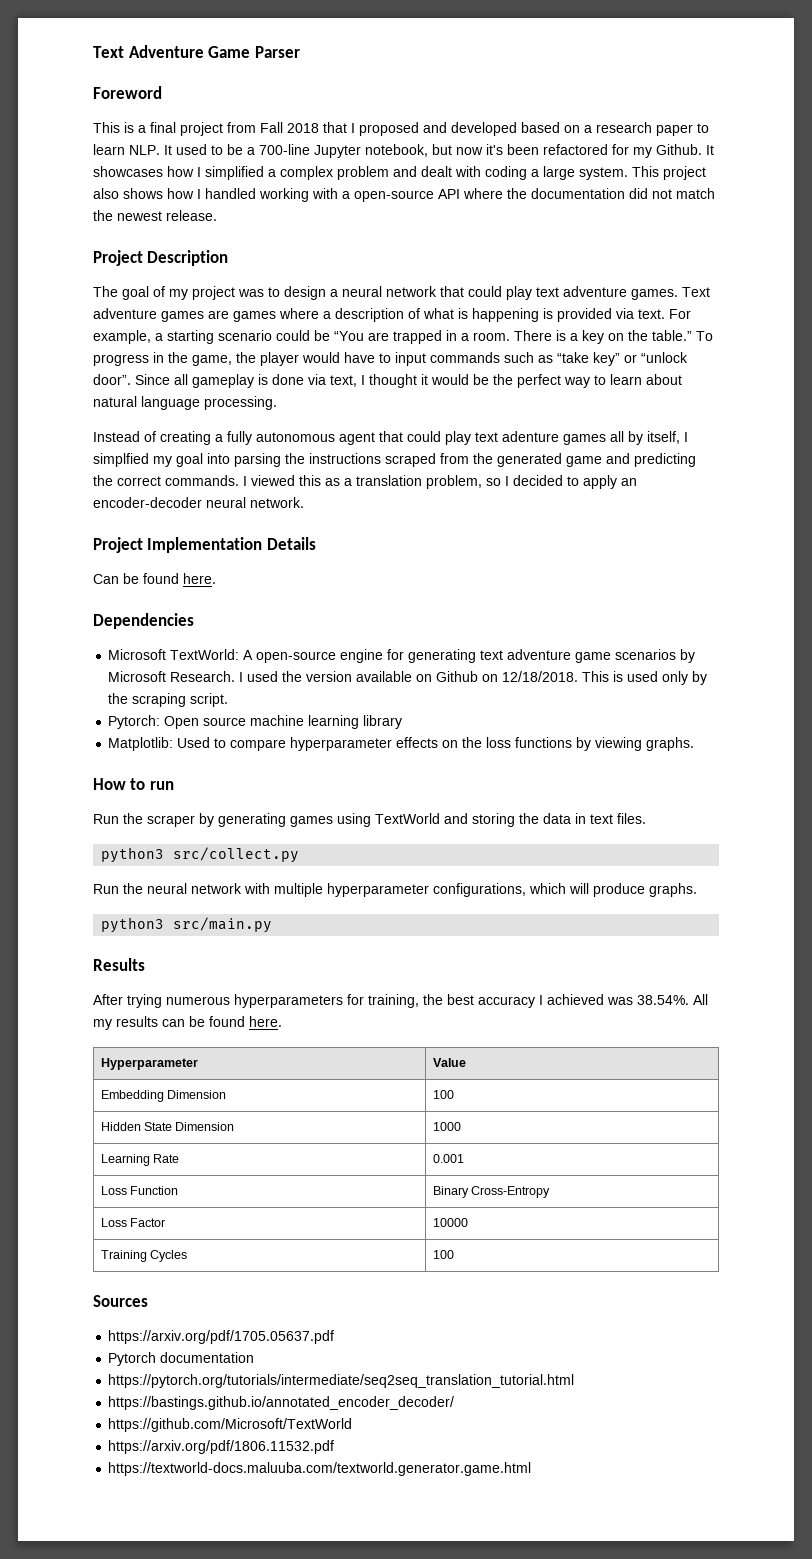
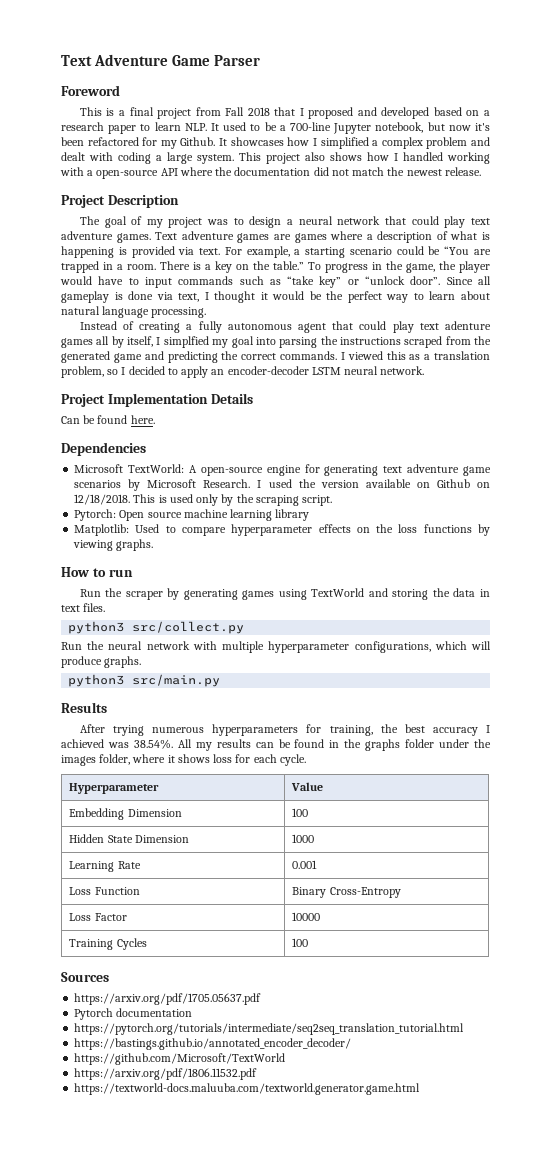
- I viewed this as a translation problem, so I decided to apply an encoder-decoder neural network.
+ I viewed this as a translation problem, so I decided to apply an encoder-decoder LSTM neural network.
- After trying numerous hyperparameters for training, the best accuracy I achieved was 38.54%. All my results can be found here.
+ After trying numerous hyperparameters for training, the best accuracy I achieved was 38.54%. All my results can be found in the graphs folder under the images folder, where it shows loss for each cycle.

